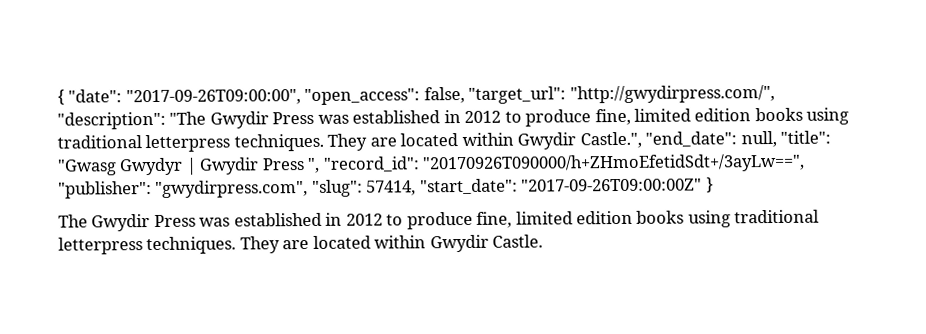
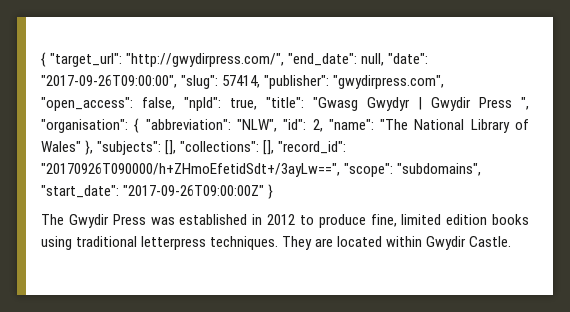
- { "date": "2017-09-26T09:00:00", "open_access": false, "target_url": "http://gwydirpress.com/", "description": "The Gwydir Press was established in 2012 to produce fine, limited edition books using traditional letterpress techniques. They are located within Gwydir Castle.", "end_date": null, "title": "Gwasg Gwydyr | Gwydir Press ", "record_id": "20170926T090000/h+ZHmoEfetidSdt+/3ayLw==", "publisher": "gwydirpress.com", "slug": 57414, "start_date": "2017-09-26T09:00:00Z" }
+ { "target_url": "http://gwydirpress.com/", "end_date": null, "date": "2017-09-26T09:00:00", "slug": 57414, "publisher": "gwydirpress.com", "open_access": false, "npld": true, "title": "Gwasg Gwydyr | Gwydir Press ", "organisation": { "abbreviation": "NLW", "id": 2, "name": "The National Library of Wales" }, "subjects": [], "collections": [], "record_id": "20170926T090000/h+ZHmoEfetidSdt+/3ayLw==", "scope": "subdomains", "start_date": "2017-09-26T09:00:00Z" }

